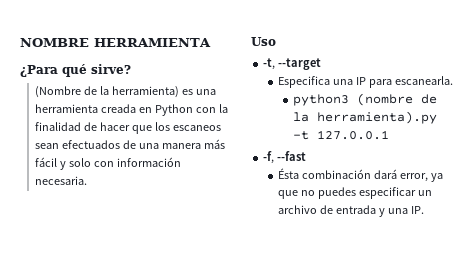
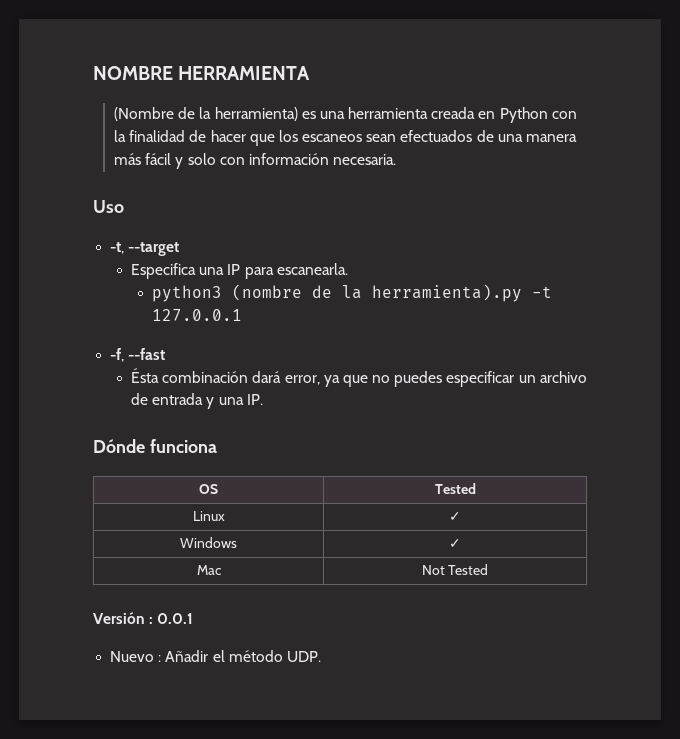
- ¿Para qué sirve?
+ Dónde funciona
+ OS | Tested
+ Linux | ✓
+ Windows | ✓
+ Mac | Not Tested
+ Versión : 0.0.1
+ Nuevo : Añadir el método UDP.

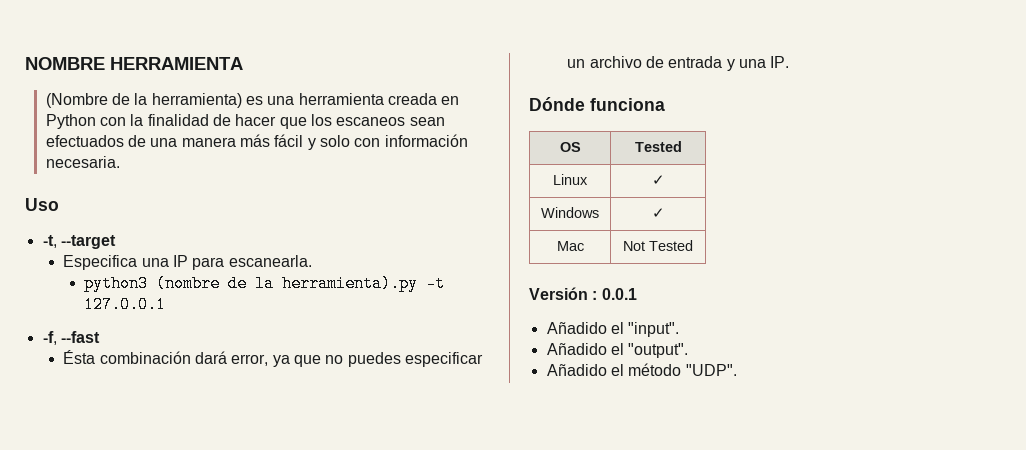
- Nuevo : Añadir el método UDP.
+ Añadido el "input".
+ Añadido el "output".
+ Añadido el método "UDP".

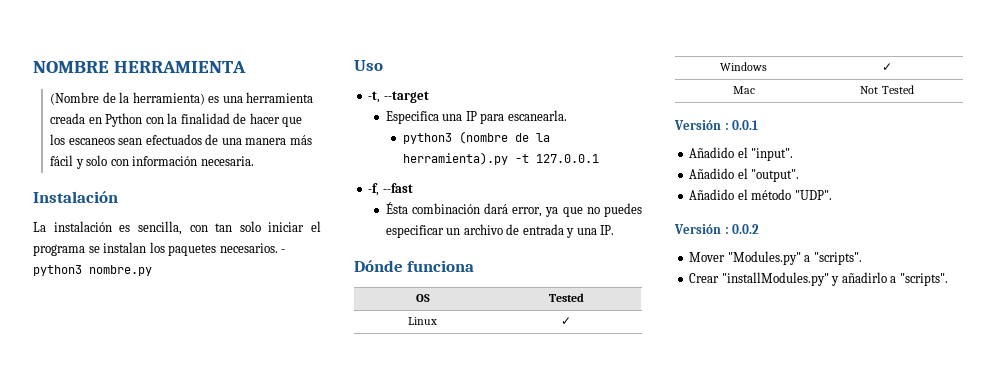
+ Instalación
+ La instalación es sencilla, con tan solo iniciar el programa se instalan los paquetes necesarios. - python3 nombre.py
+ Versión : 0.0.2
+ Mover "Modules.py" a "scripts".
+ Crear "installModules.py" y añadirlo a "scripts".

